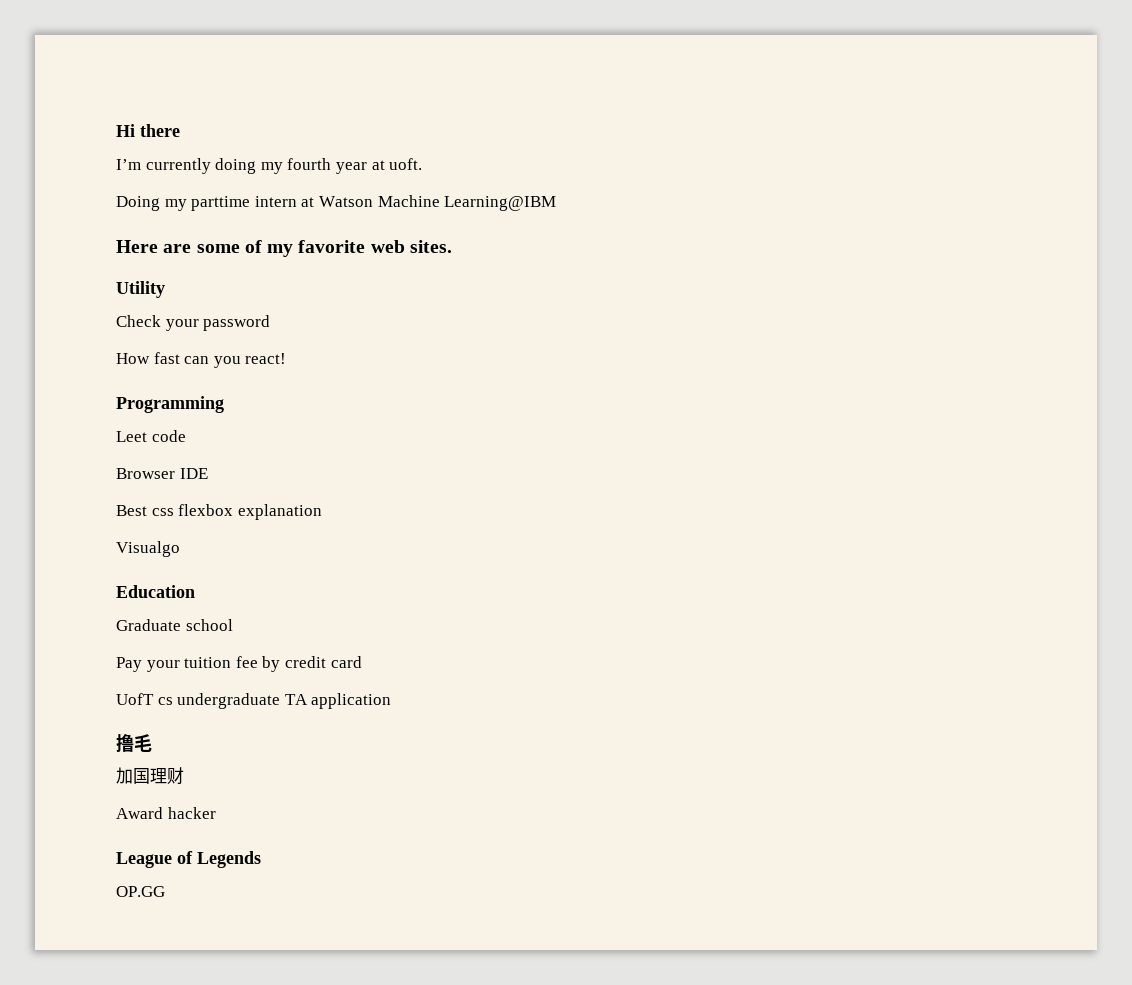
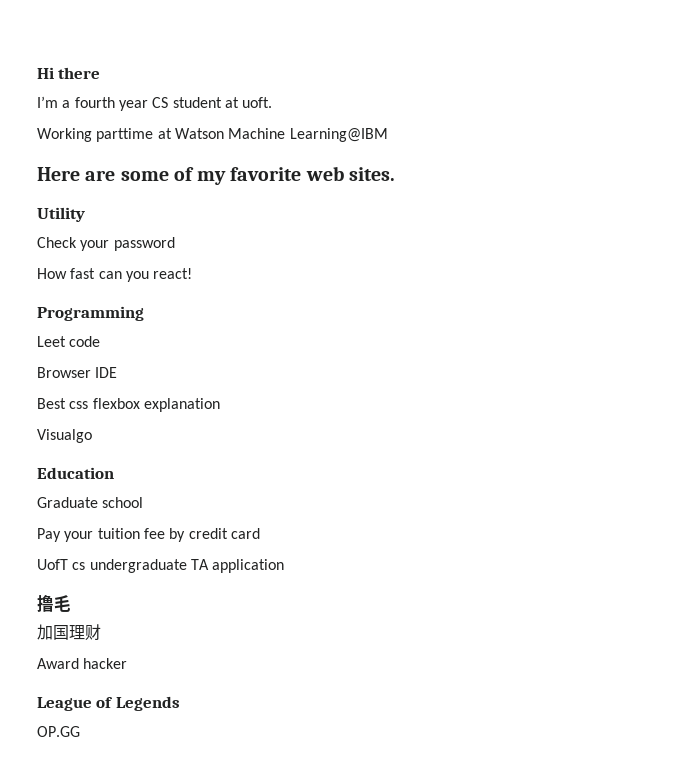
- I’m currently doing my fourth year at uoft.
- Doing my parttime intern at Watson Machine Learning@IBM
+ I’m a fourth year CS student at uoft.
+ Working parttime at Watson Machine Learning@IBM

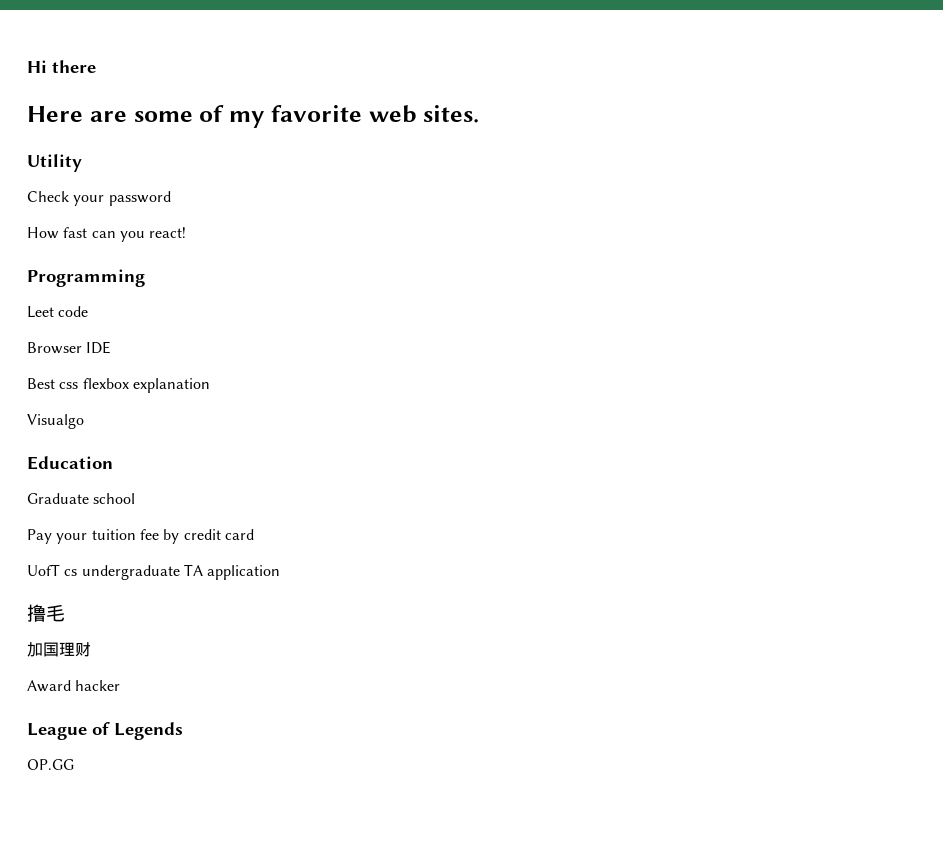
- I’m a fourth year CS student at uoft.
- Working parttime at Watson Machine Learning@IBM

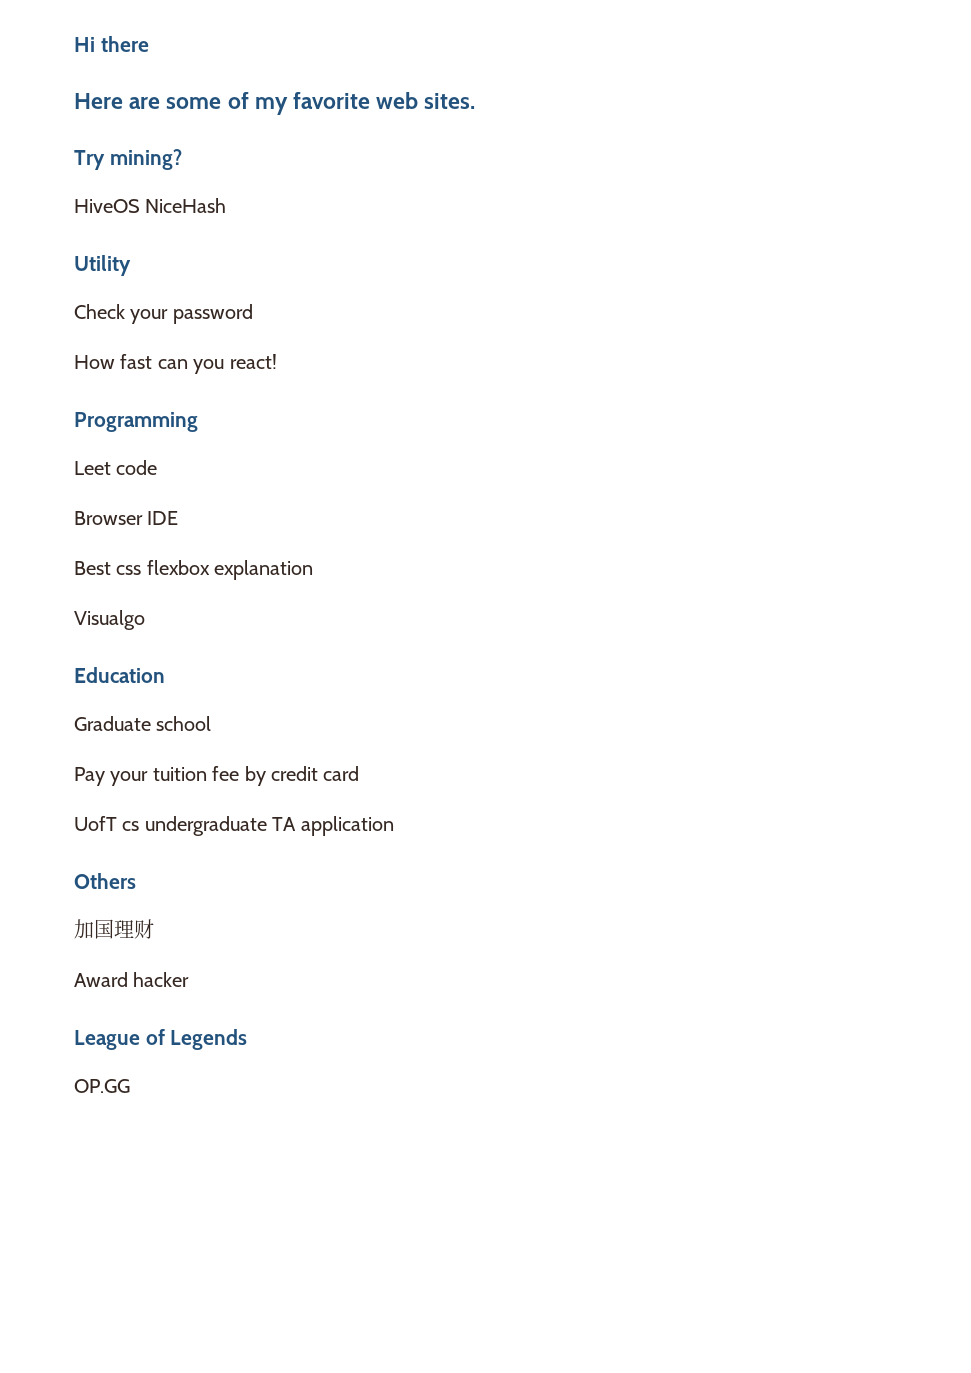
+ Try mining?
+ HiveOS NiceHash
- 撸毛
+ Others

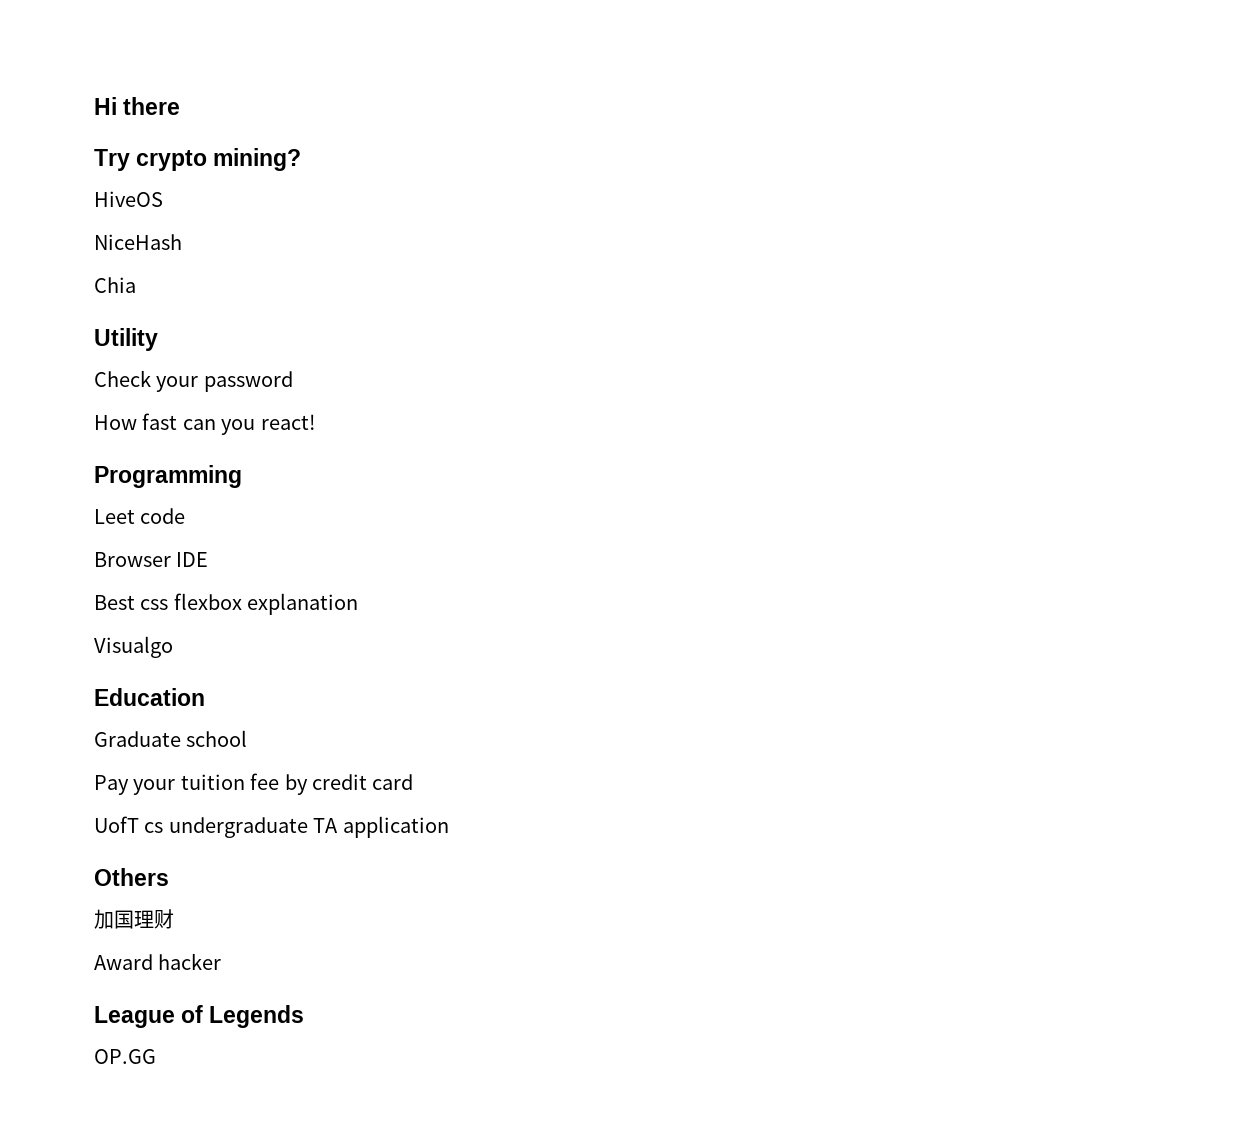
- Here are some of my favorite web sites.
- Try mining?
+ Try crypto mining?
- HiveOS NiceHash
+ HiveOS
+ NiceHash
+ Chia

